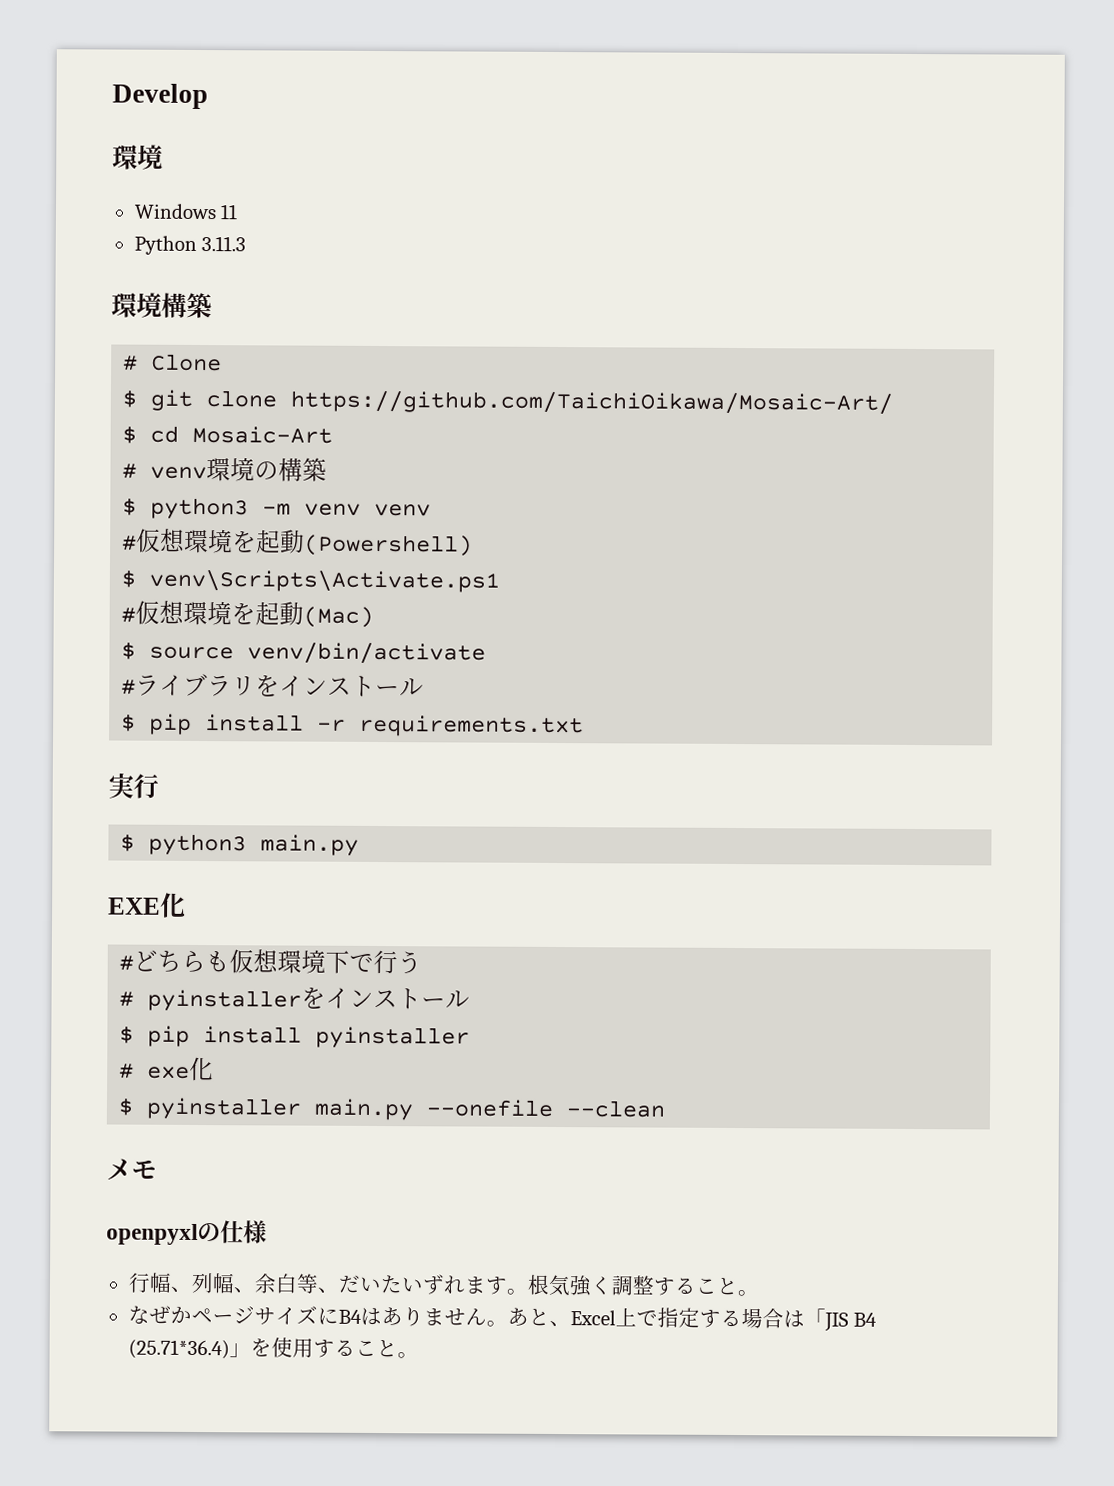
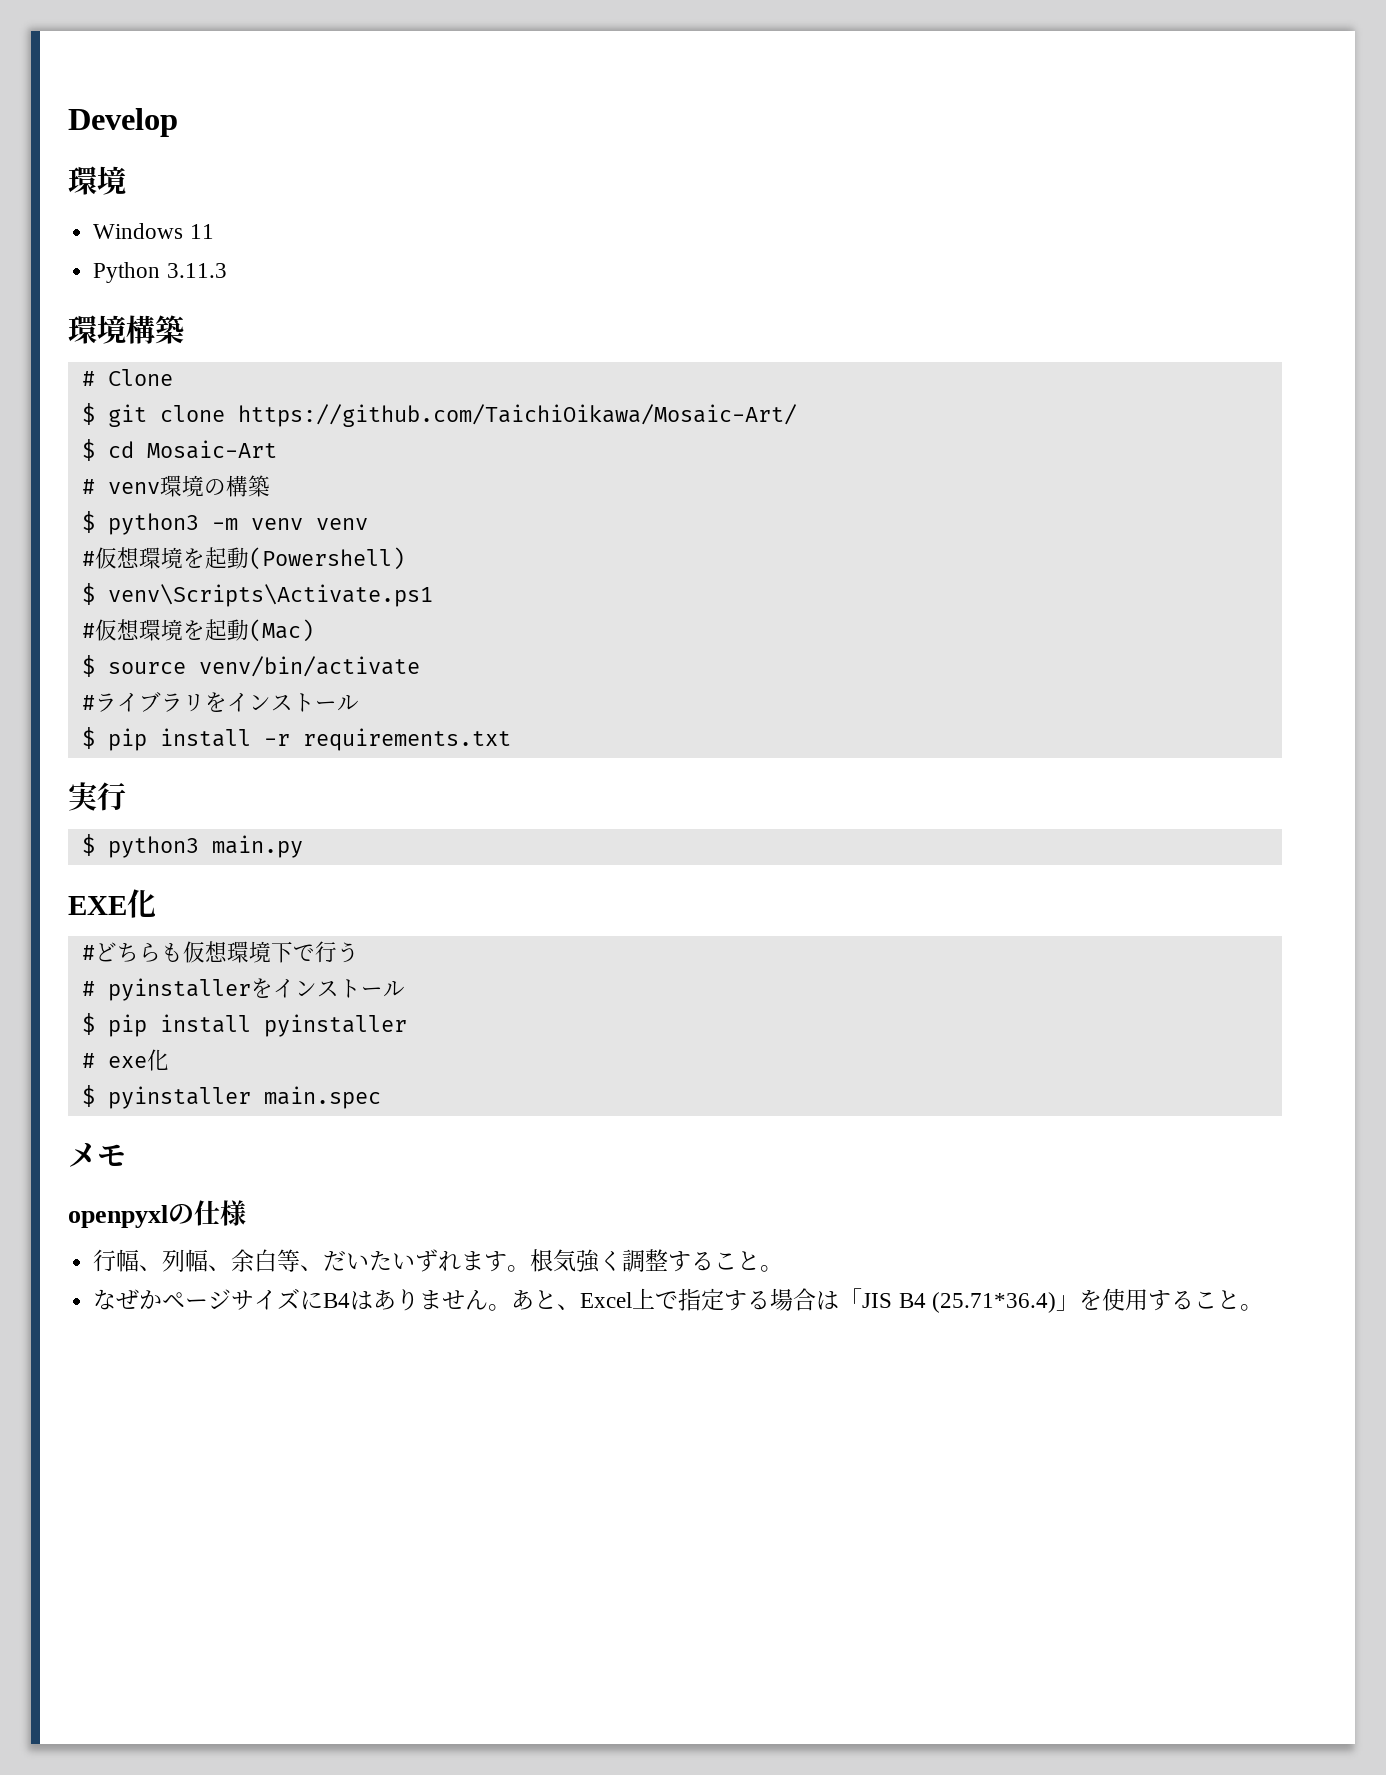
- $ pyinstaller main.py --onefile --clean
+ $ pyinstaller main.spec

